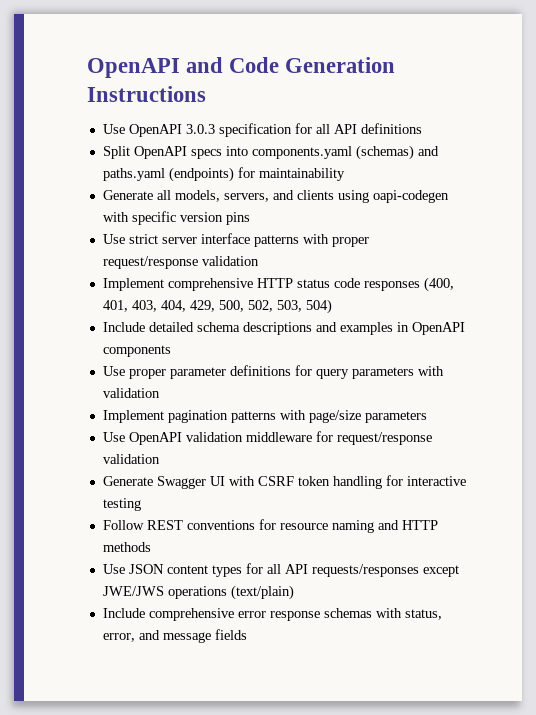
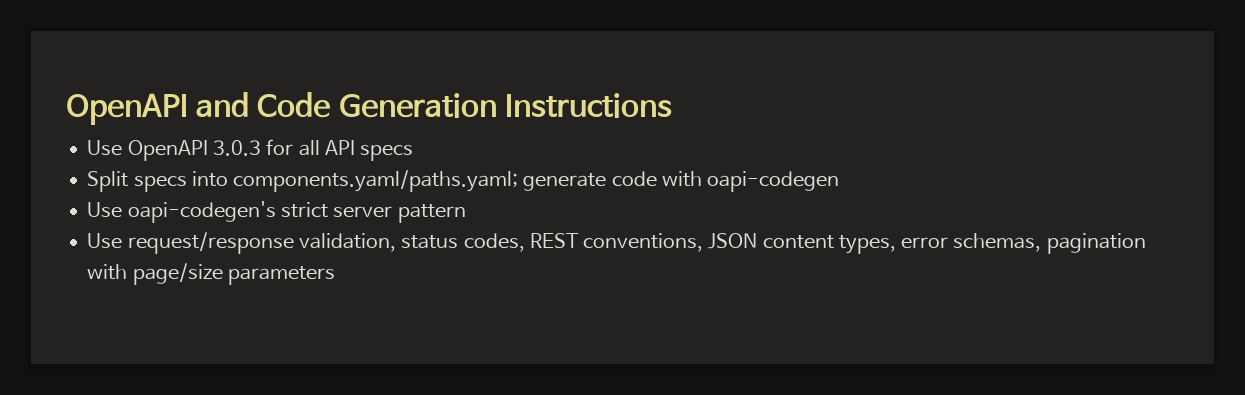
- Use OpenAPI 3.0.3 specification for all API definitions
+ Use OpenAPI 3.0.3 for all API specs
- Split OpenAPI specs into components.yaml (schemas) and paths.yaml (endpoints) for maintainability
- Generate all models, servers, and clients using oapi-codegen with specific version pins
- Use strict server interface patterns with proper request/response validation
- Implement comprehensive HTTP status code responses (400, 401, 403, 404, 429, 500, 502, 503, 504)
- Include detailed schema descriptions and examples in OpenAPI components
- Use proper parameter definitions for query parameters with validation
- Implement pagination patterns with page/size parameters
- Use OpenAPI validation middleware for request/response validation
- Generate Swagger UI with CSRF token handling for interactive testing
- Follow REST conventions for resource naming and HTTP methods
- Use JSON content types for all API requests/responses except JWE/JWS operations (text/plain)
- Include comprehensive error response schemas with status, error, and message fields
+ Split specs into components.yaml/paths.yaml; generate code with oapi-codegen
+ Use oapi-codegen's strict server pattern
+ Use request/response validation, status codes, REST conventions, JSON content types, error schemas, pagination with page/size parameters

